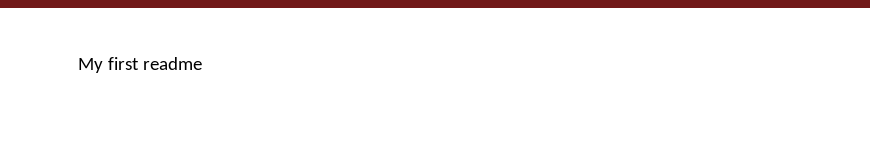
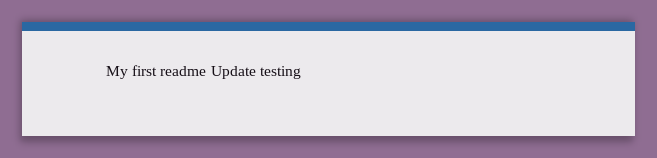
- My first readme
+ My first readme Update testing

